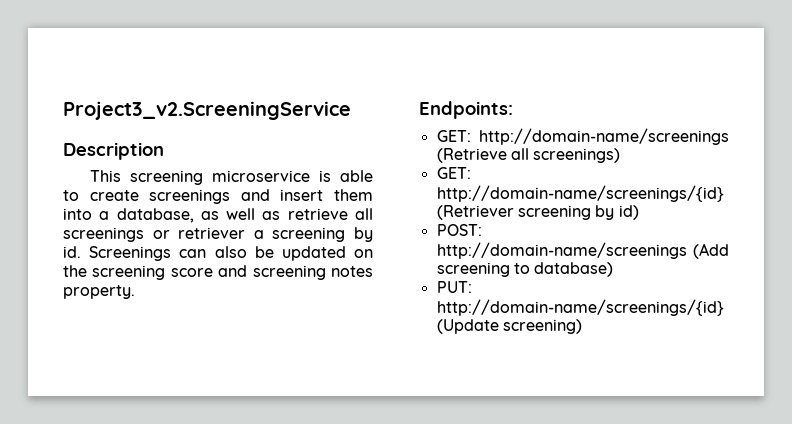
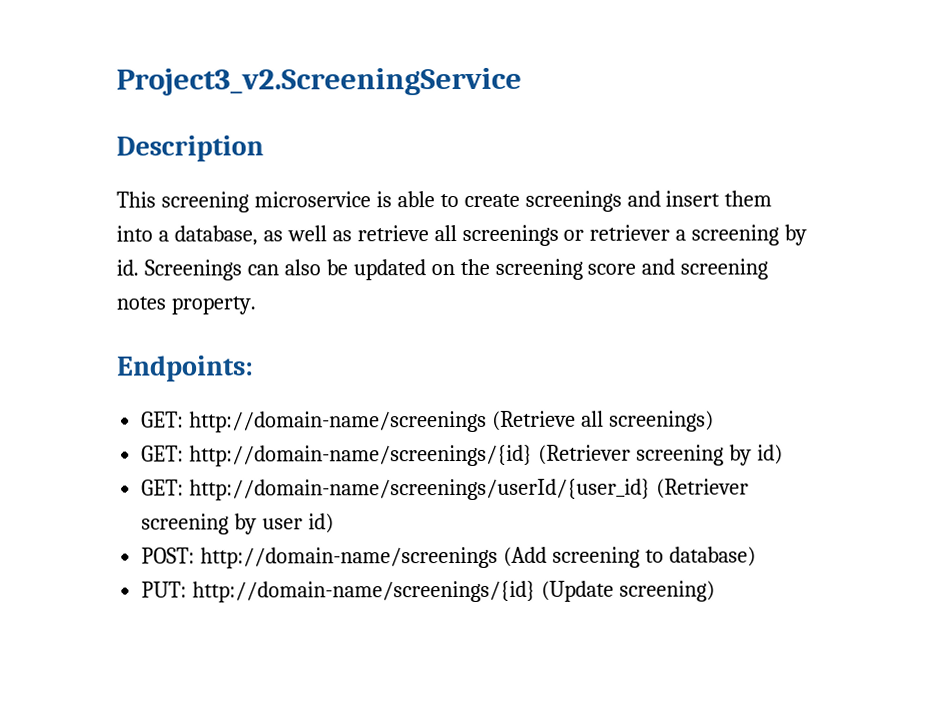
+ GET: http://domain-name/screenings/userId/{user_id} (Retriever screening by user id)

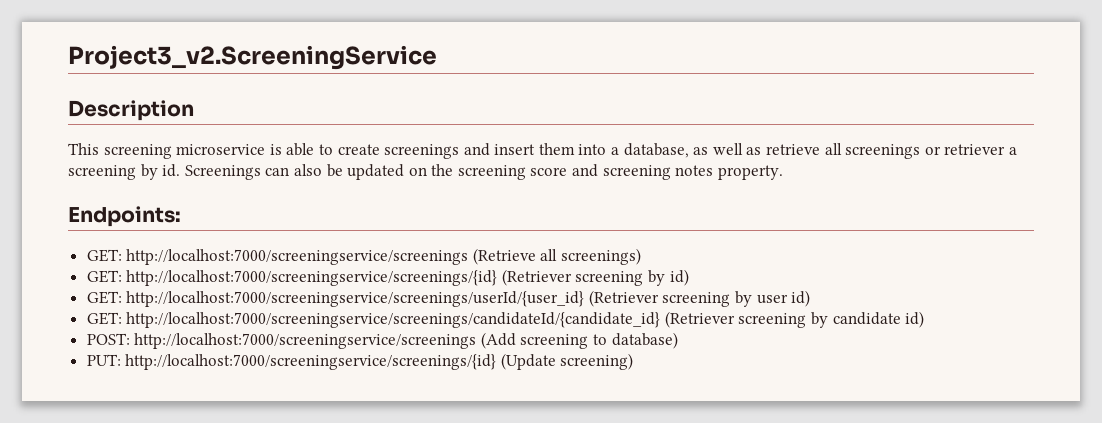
- GET: http://domain-name/screenings (Retrieve all screenings)
+ GET: http://localhost:7000/screeningservice/screenings (Retrieve all screenings)
- GET: http://domain-name/screenings/{id} (Retriever screening by id)
+ GET: http://localhost:7000/screeningservice/screenings/{id} (Retriever screening by id)
- GET: http://domain-name/screenings/userId/{user_id} (Retriever screening by user id)
+ GET: http://localhost:7000/screeningservice/screenings/userId/{user_id} (Retriever screening by user id)
+ GET: http://localhost:7000/screeningservice/screenings/candidateId/{candidate_id} (Retriever screening by candidate id)
- POST: http://domain-name/screenings (Add screening to database)
+ POST: http://localhost:7000/screeningservice/screenings (Add screening to database)
- PUT: http://domain-name/screenings/{id} (Update screening)
+ PUT: http://localhost:7000/screeningservice/screenings/{id} (Update screening)

